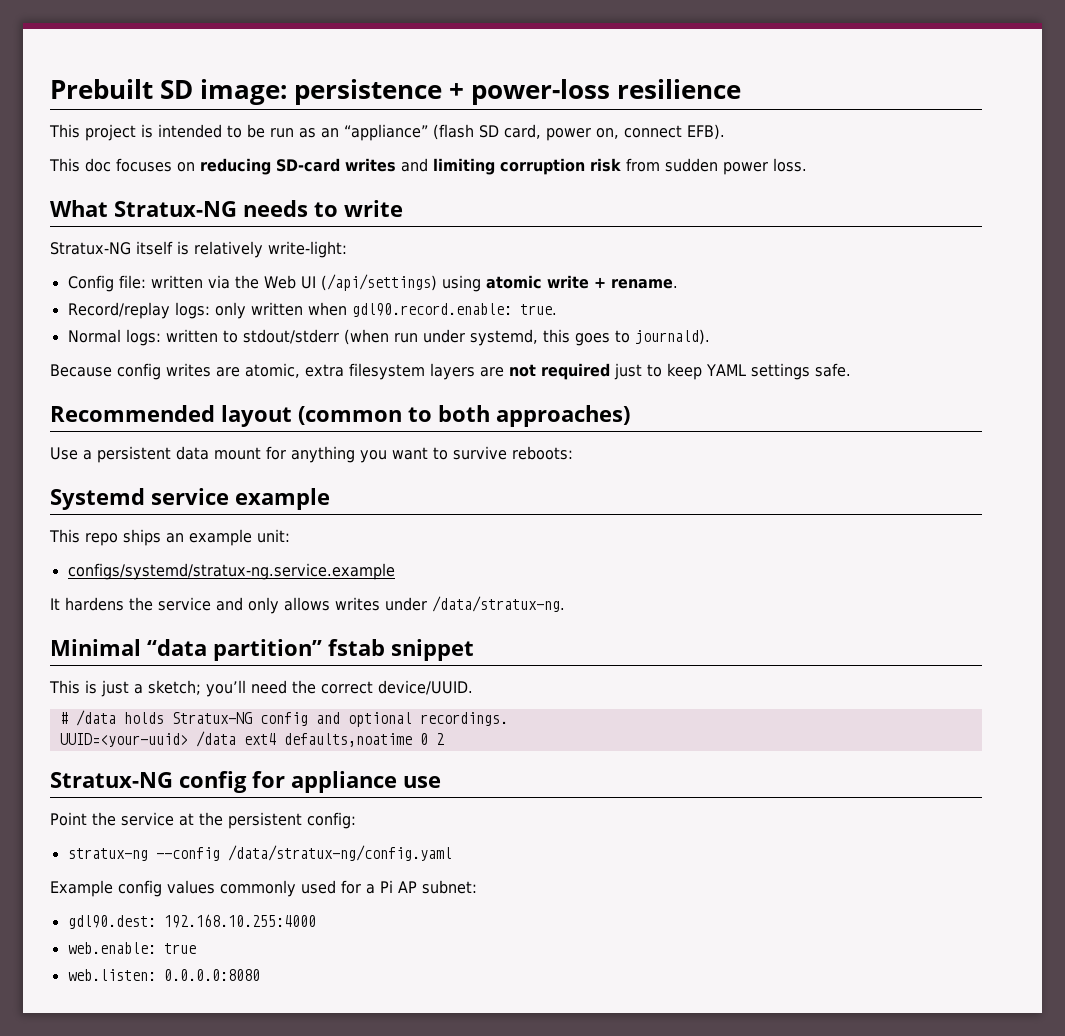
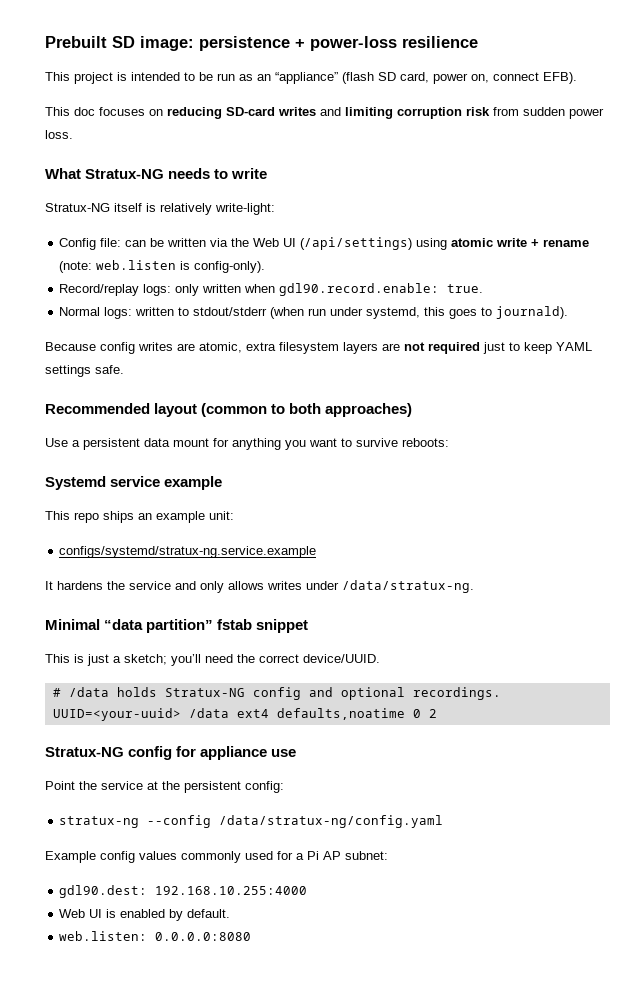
- Config file: written via the Web UI (/api/settings) using atomic write + rename.
+ Config file: can be written via the Web UI (/api/settings) using atomic write + rename (note: web.listen is config-only).
- web.enable: true
+ Web UI is enabled by default.

